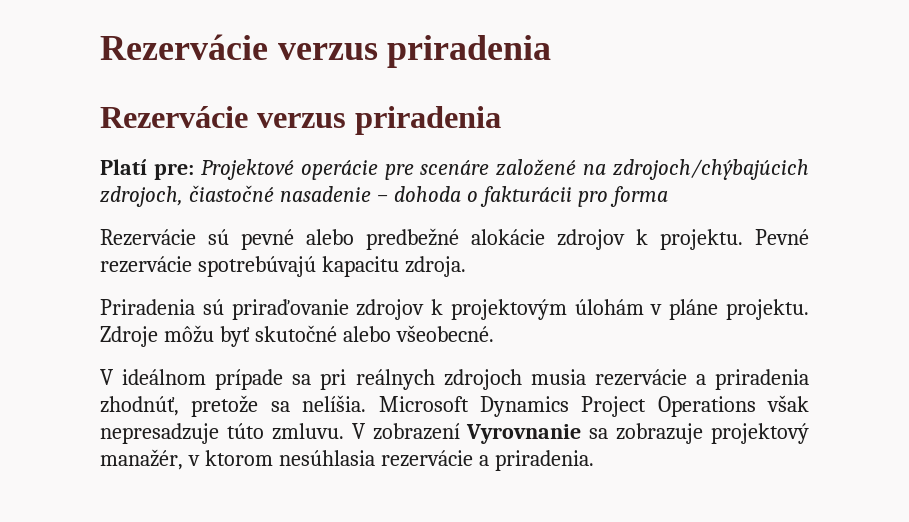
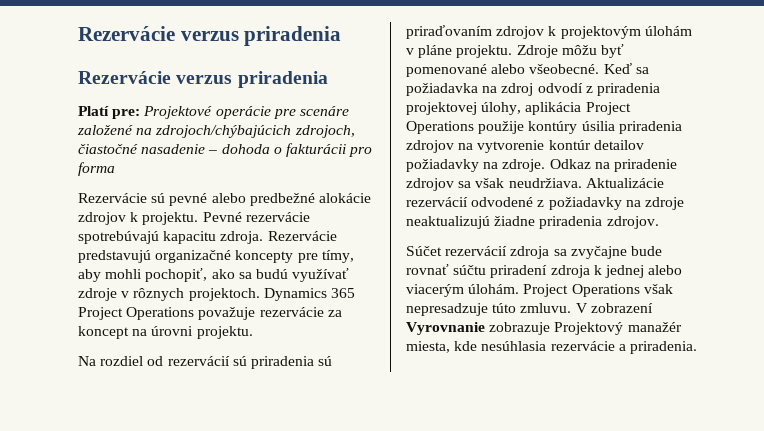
- Pevné rezervácie spotrebúvajú kapacitu zdroja.
- Priradenia sú priraďovanie zdrojov k projektovým úlohám v pláne projektu.
+ Pevné rezervácie spotrebúvajú kapacitu zdroja. Rezervácie predstavujú organizačné koncepty pre tímy, aby mohli pochopiť, ako sa budú využívať zdroje v rôznych projektoch. Dynamics 365 Project Operations považuje rezervácie za koncept na úrovni projektu.
+ Na rozdiel od rezervácií sú priradenia sú priraďovaním zdrojov k projektovým úlohám v pláne projektu.
- Zdroje môžu byť skutočné alebo všeobecné.
- V ideálnom prípade sa pri reálnych zdrojoch musia rezervácie a priradenia zhodnúť, pretože sa nelíšia. Microsoft Dynamics Project Operations však nepresadzuje túto zmluvu.
+ Zdroje môžu byť pomenované alebo všeobecné. Keď sa požiadavka na zdroj odvodí z priradenia projektovej úlohy, aplikácia Project Operations použije kontúry úsilia priradenia zdrojov na vytvorenie kontúr detailov požiadavky na zdroje. Odkaz na priradenie zdrojov sa však neudržiava. Aktualizácie rezervácií odvodené z požiadavky na zdroje neaktualizujú žiadne priradenia zdrojov.
+ Súčet rezervácií zdroja sa zvyčajne bude rovnať súčtu priradení zdroja k jednej alebo viacerým úlohám. Project Operations však nepresadzuje túto zmluvu.
- V zobrazení Vyrovnanie sa zobrazuje projektový manažér, v ktorom nesúhlasia rezervácie a priradenia.
+ V zobrazení Vyrovnanie zobrazuje Projektový manažér miesta, kde nesúhlasia rezervácie a priradenia.

